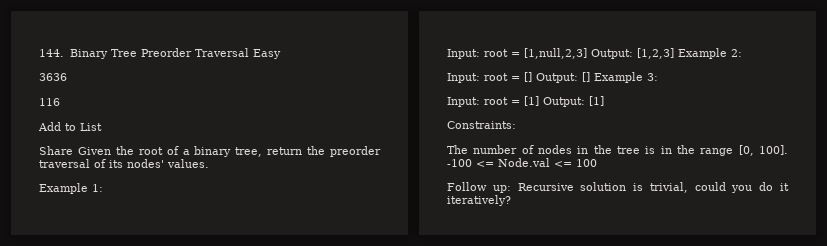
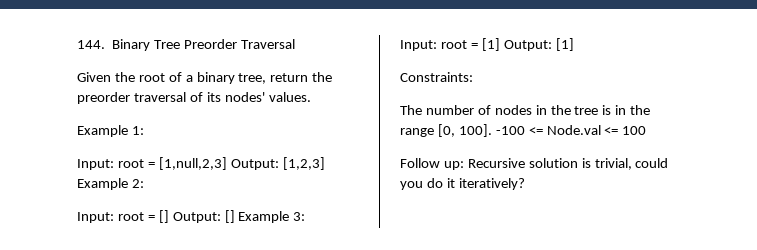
- 144. Binary Tree Preorder Traversal Easy
- 3636
- 116
- Add to List
- Share Given the root of a binary tree, return the preorder traversal of its nodes' values.
+ 144. Binary Tree Preorder Traversal
+ Given the root of a binary tree, return the preorder traversal of its nodes' values.

